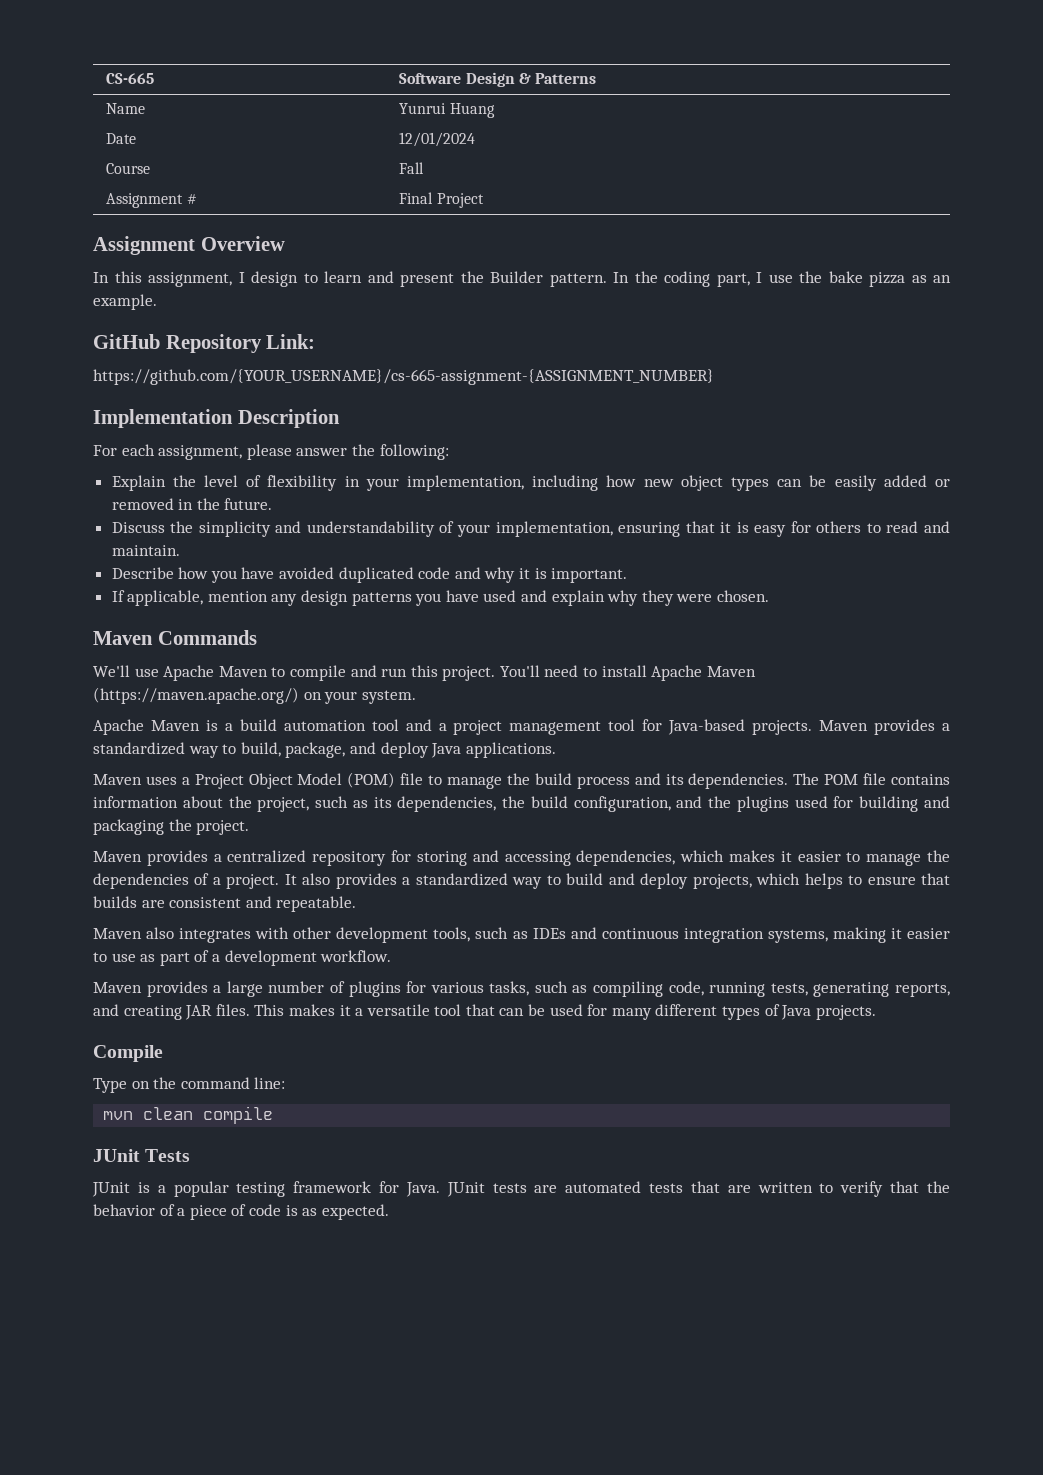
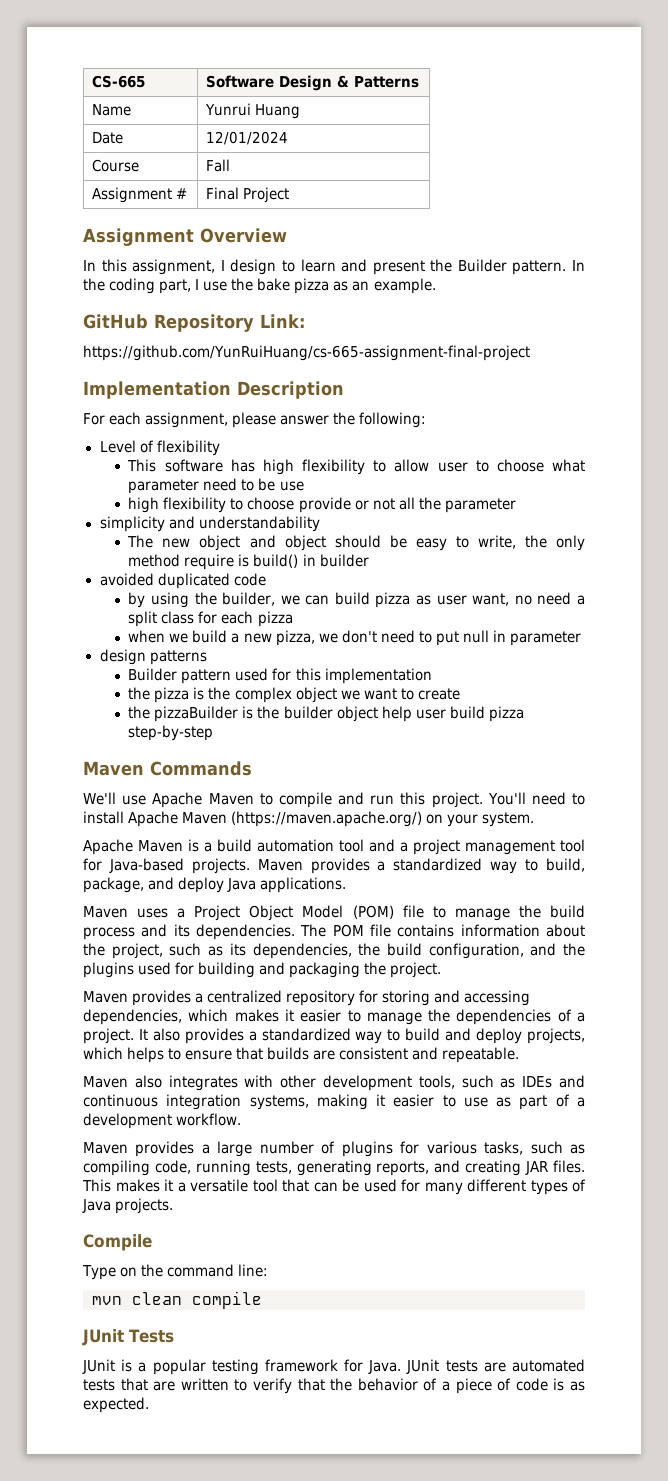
- https://github.com/{YOUR_USERNAME}/cs-665-assignment-{ASSIGNMENT_NUMBER}
+ https://github.com/YunRuiHuang/cs-665-assignment-final-project
- Explain the level of flexibility in your implementation, including how new object types can be easily added or removed in the future.
- Discuss the simplicity and understandability of your implementation, ensuring that it is easy for others to read and maintain.
- Describe how you have avoided duplicated code and why it is important.
- If applicable, mention any design patterns you have used and explain why they were chosen.
+ Level of flexibility
+ This software has high flexibility to allow user to choose what parameter need to be use
+ high flexibility to choose provide or not all the parameter
+ simplicity and understandability
+ The new object and object should be easy to write, the only method require is build() in builder
+ avoided duplicated code
+ by using the builder, we can build pizza as user want, no need a split class for each pizza
+ when we build a new pizza, we don't need to put null in parameter
+ design patterns
+ Builder pattern used for this implementation
+ the pizza is the complex object we want to create
+ the pizzaBuilder is the builder object help user build pizza step-by-step

